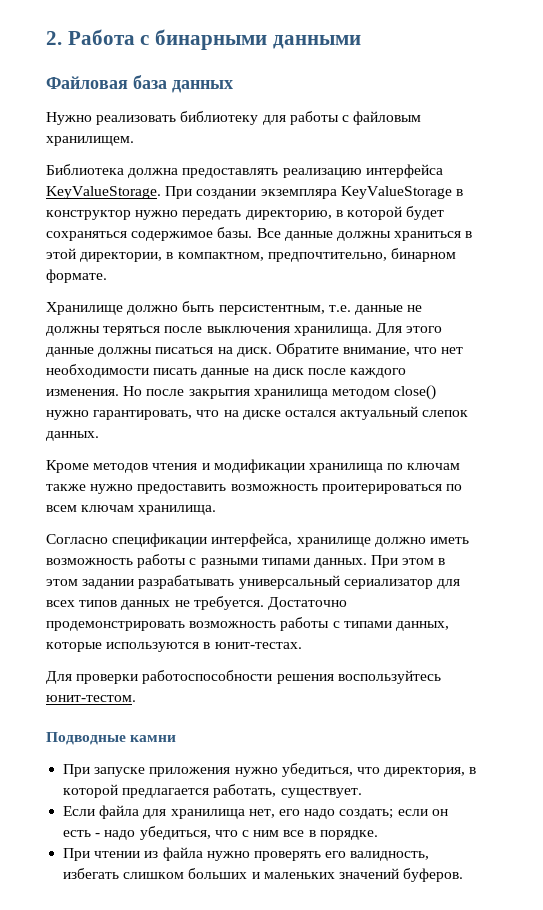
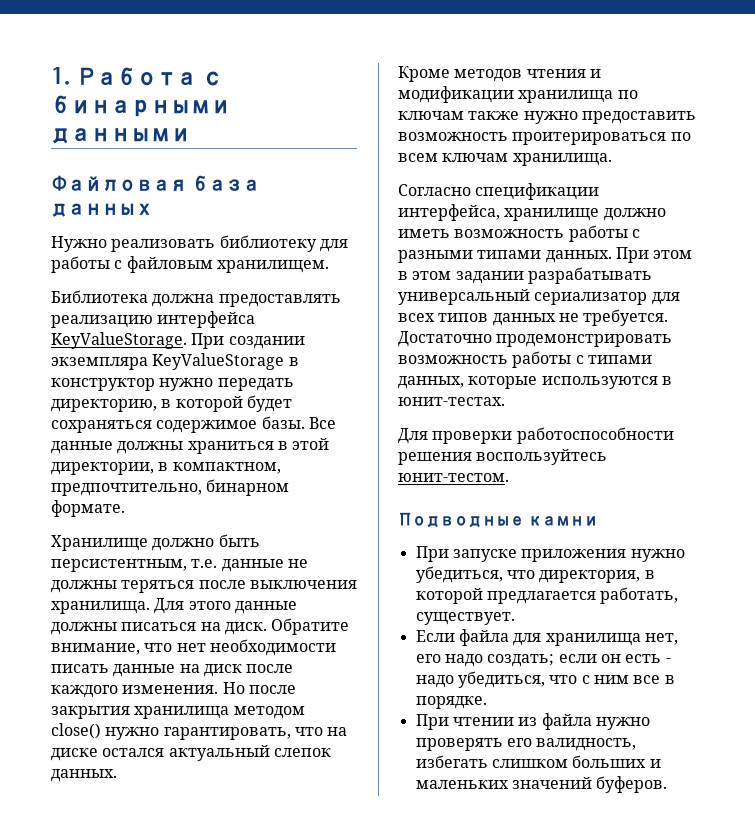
- 2. Работа с бинарными данными
+ 1. Работа с бинарными данными

